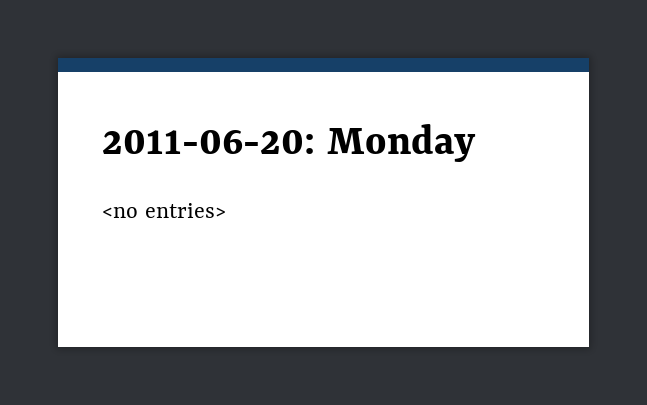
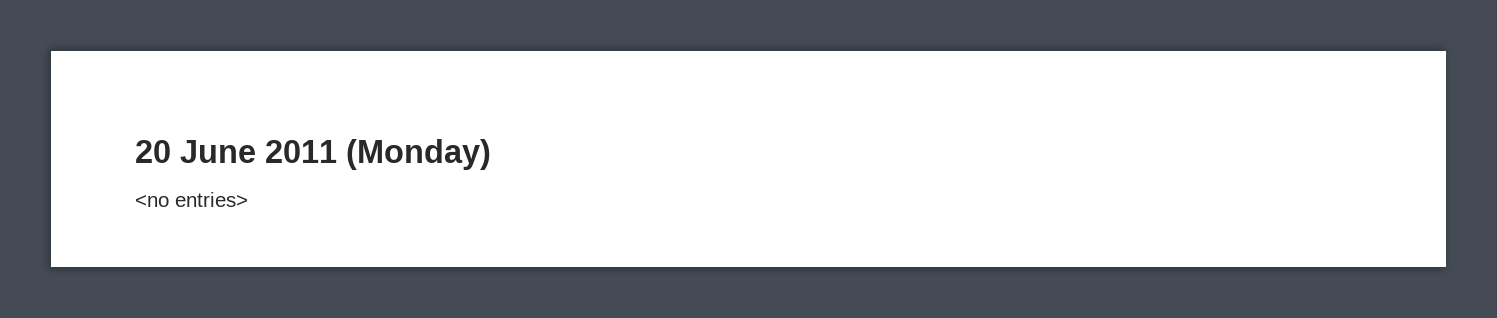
- 2011-06-20: Monday
+ 20 June 2011 (Monday)

